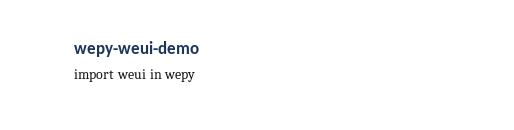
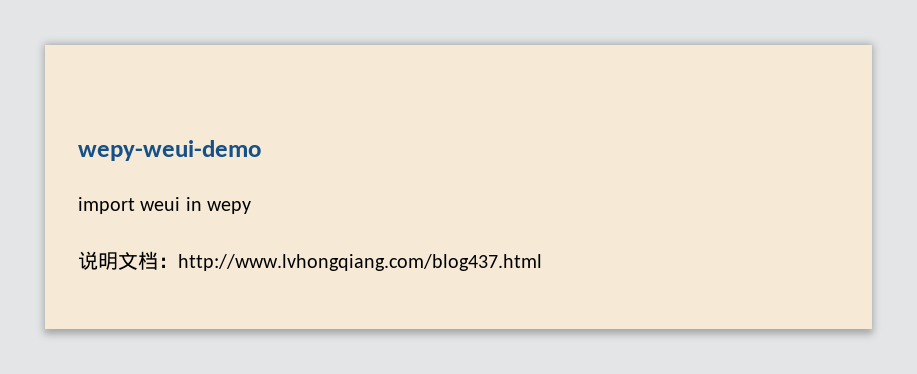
+ 说明文档：http://www.lvhongqiang.com/blog437.html

